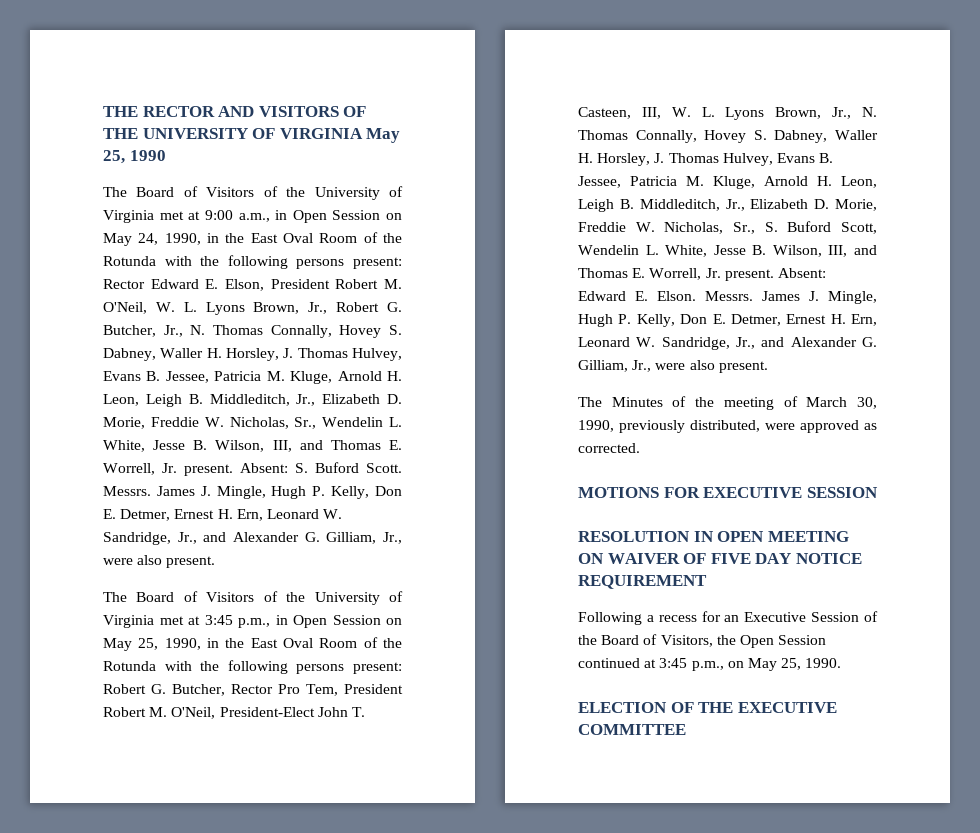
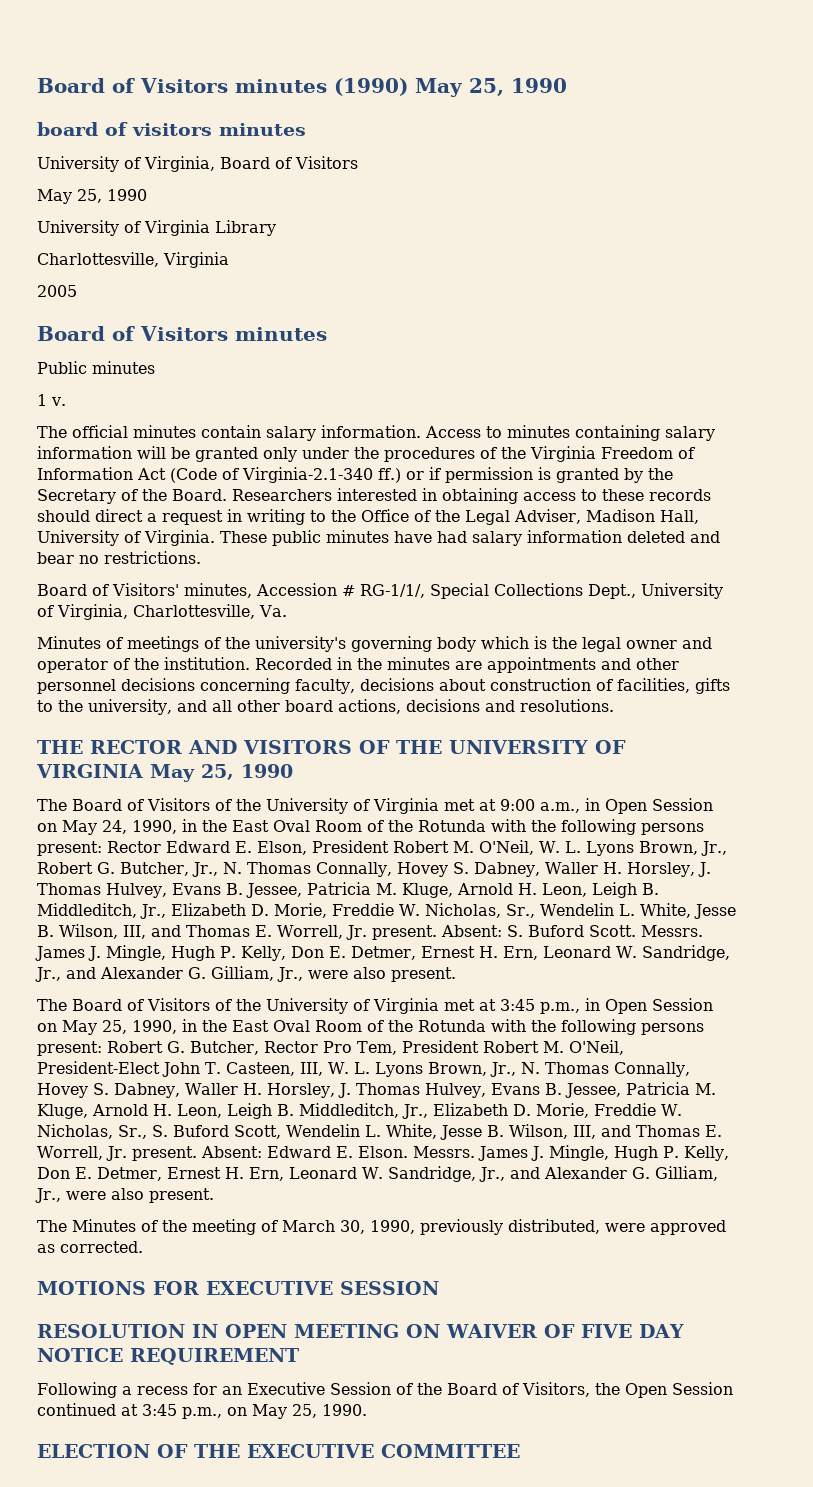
+ Board of Visitors minutes (1990) May 25, 1990
+ board of visitors minutes
+ University of Virginia, Board of Visitors
+ May 25, 1990
+ University of Virginia Library
+ Charlottesville, Virginia
+ 2005
+ Board of Visitors minutes
+ Public minutes
+ 1 v.
+ The official minutes contain salary information. Access to minutes containing salary information will be granted only under the procedures of the Virginia Freedom of Information Act (Code of Virginia-2.1-340 ff.) or if permission is granted by the Secretary of the Board. Researchers interested in obtaining access to these records should direct a request in writing to the Office of the Legal Adviser, Madison Hall, University of Virginia. These public minutes have had salary information deleted and bear no restrictions.
+ Board of Visitors' minutes, Accession # RG-1/1/, Special Collections Dept., University of Virginia, Charlottesville, Va.
+ Minutes of meetings of the university's governing body which is the legal owner and operator of the institution. Recorded in the minutes are appointments and other personnel decisions concerning faculty, decisions about construction of facilities, gifts to the university, and all other board actions, decisions and resolutions.

